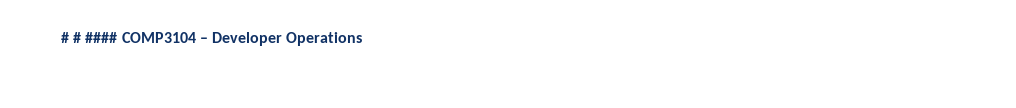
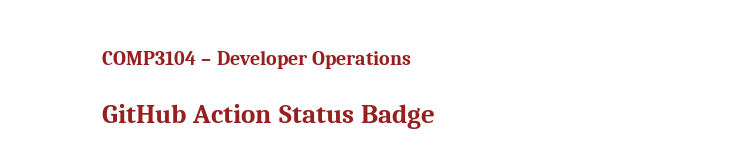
- # # #### COMP3104 – Developer Operations
+ COMP3104 – Developer Operations
+ GitHub Action Status Badge

